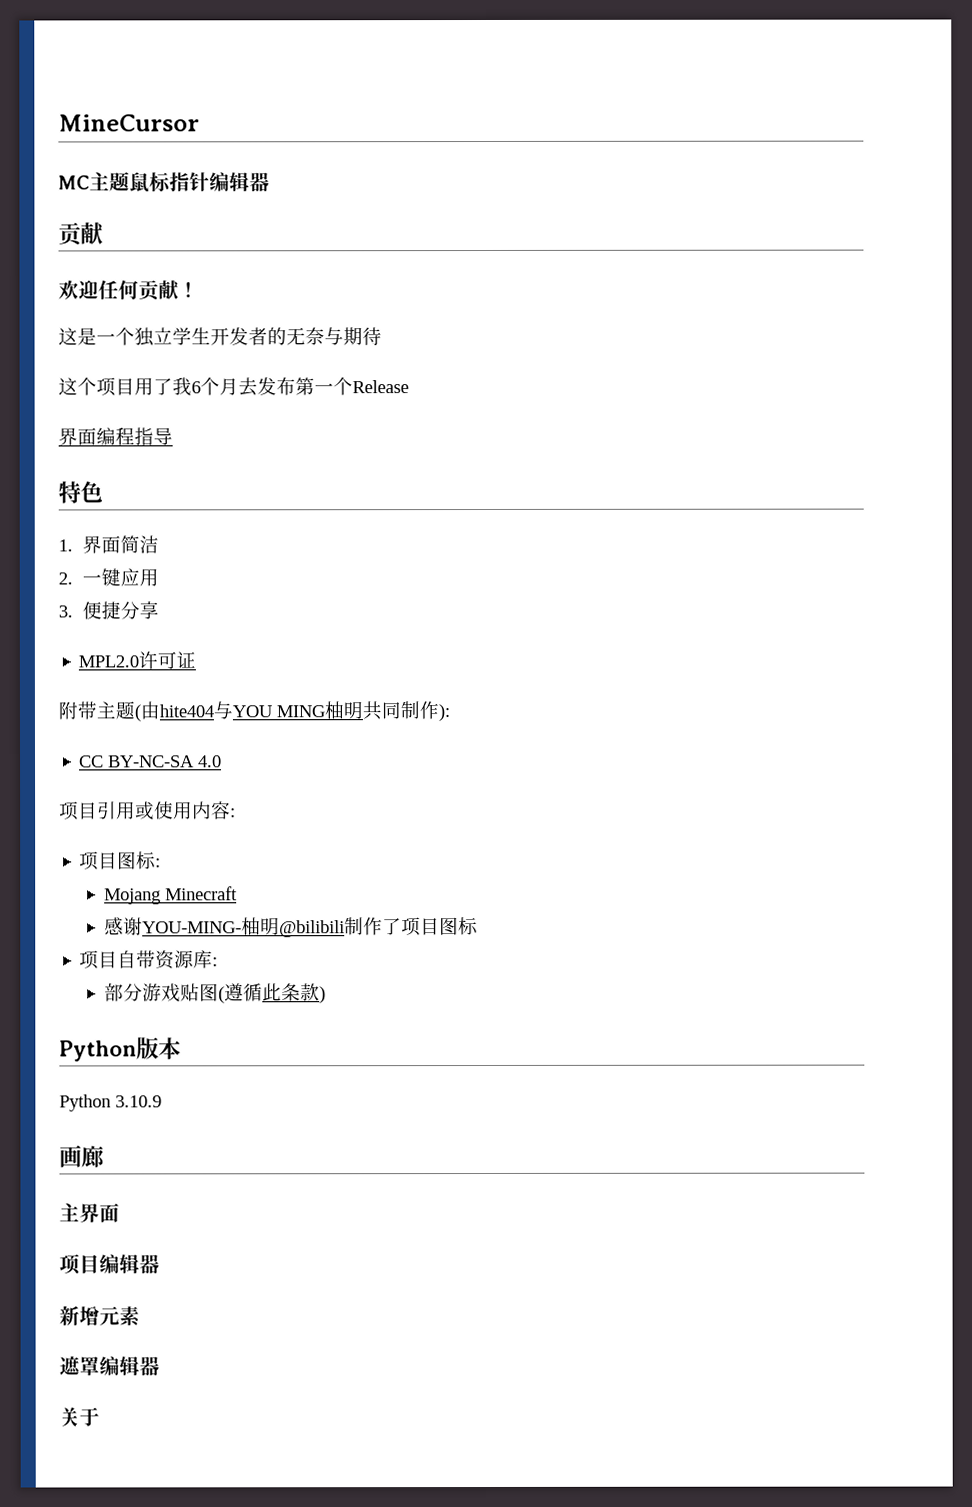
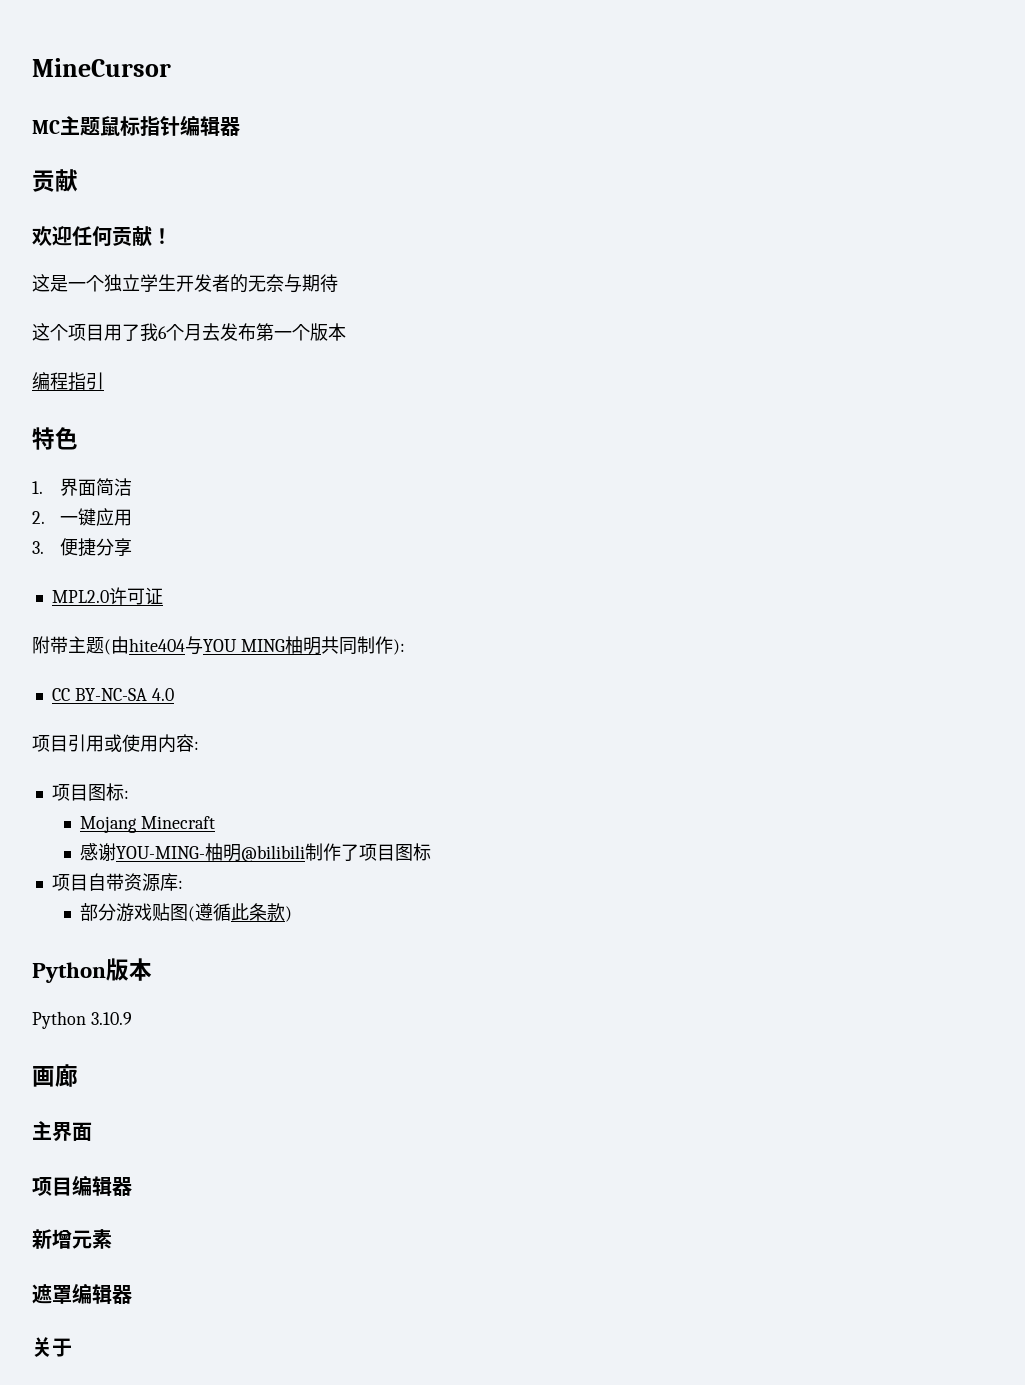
- 这个项目用了我6个月去发布第一个Release
- 界面编程指导
+ 这个项目用了我6个月去发布第一个版本
+ 编程指引

